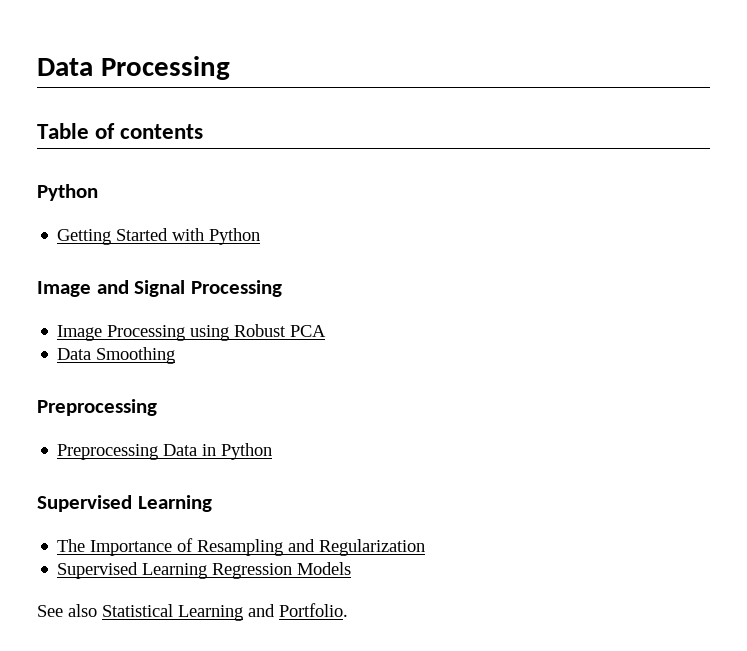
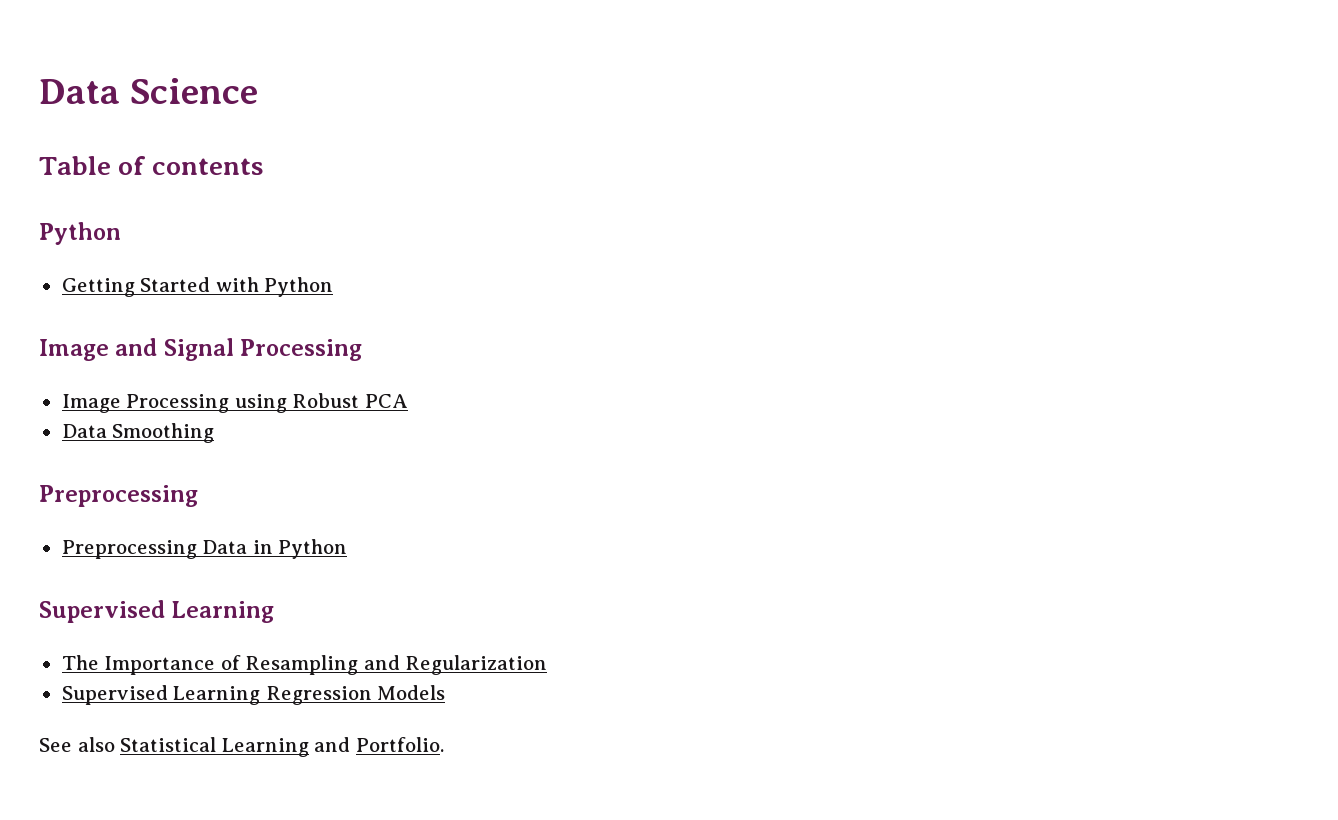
- Data Processing
+ Data Science

